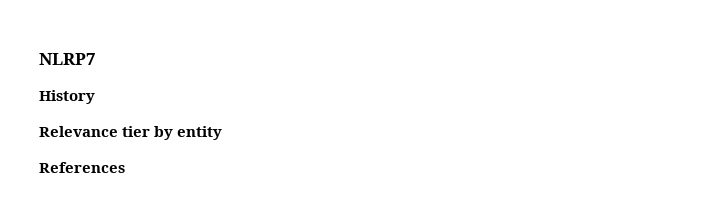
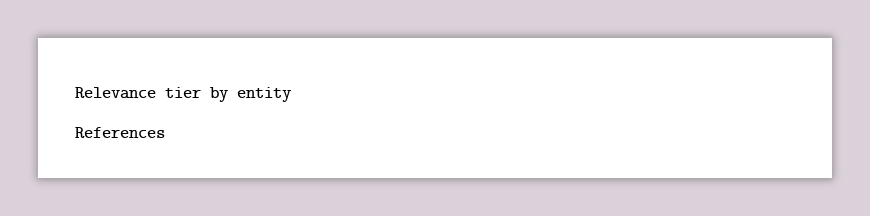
- NLRP7
- History

